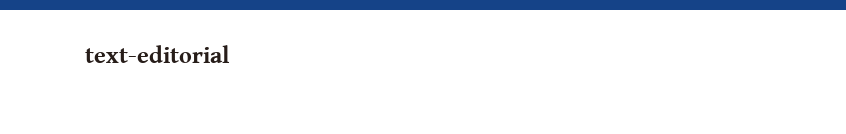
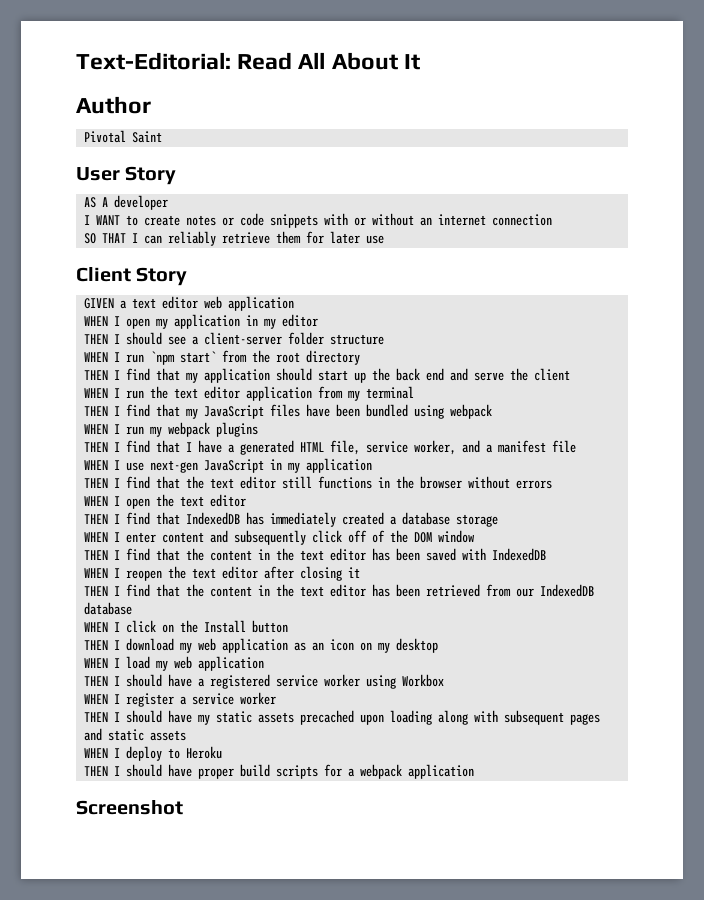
- text-editorial
+ Text-Editorial: Read All About It
+ Author
+ Pivotal Saint
+ User Story
+ AS A developer
+ I WANT to create notes or code snippets with or without an internet connection
+ SO THAT I can reliably retrieve them for later use
+ Client Story
+ GIVEN a text editor web application
+ WHEN I open my application in my editor
+ THEN I should see a client-server folder structure
+ WHEN I run `npm start` from the root directory
+ THEN I find that my application should start up the back end and serve the client
+ WHEN I run the text editor application from my terminal
+ THEN I find that my JavaScript files have been bundled using webpack
+ WHEN I run my webpack plugins
+ THEN I find that I have a generated HTML file, service worker, and a manifest file
+ WHEN I use next-gen JavaScript in my application
+ THEN I find that the text editor still functions in the browser without errors
+ WHEN I open the text editor
+ THEN I find that IndexedDB has immediately created a database storage
+ WHEN I enter content and subsequently click off of the DOM window
+ THEN I find that the content in the text editor has been saved with IndexedDB
+ WHEN I reopen the text editor after closing it
+ THEN I find that the content in the text editor has been retrieved from our IndexedDB database
+ WHEN I click on the Install button
+ THEN I download my web application as an icon on my desktop
+ WHEN I load my web application
+ THEN I should have a registered service worker using Workbox
+ WHEN I register a service worker
+ THEN I should have my static assets precached upon loading along with subsequent pages and static assets
+ WHEN I deploy to Heroku
+ THEN I should have proper build scripts for a webpack application
+ Screenshot

